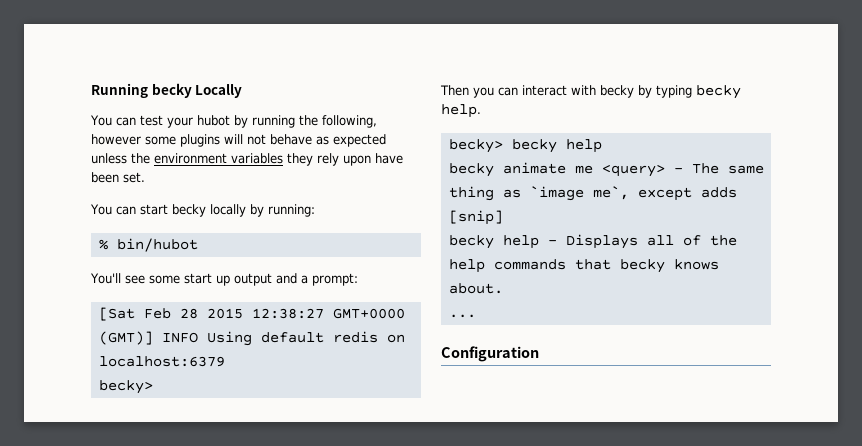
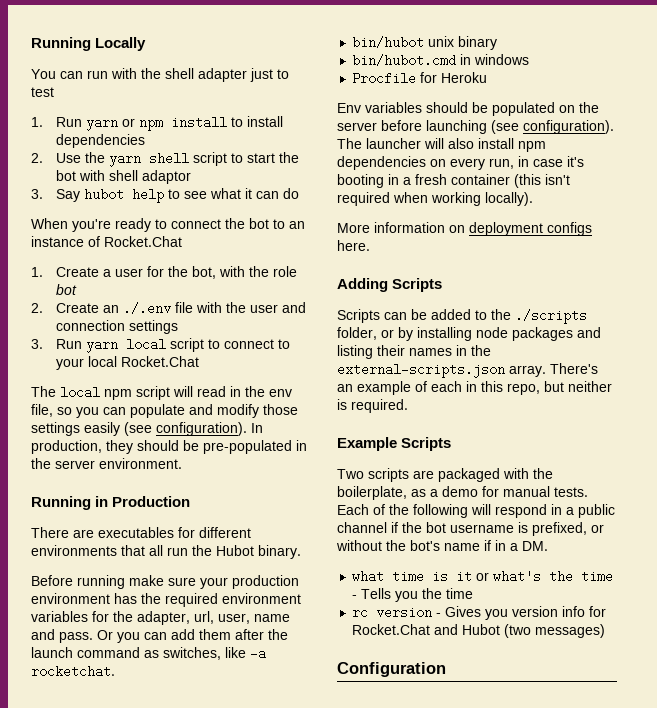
- Running becky Locally
+ Running Locally
- You can test your hubot by running the following, however some plugins will not behave as expected unless the environment variables they rely upon have been set.
- You can start becky locally by running:
- % bin/hubot
- You'll see some start up output and a prompt:
- [Sat Feb 28 2015 12:38:27 GMT+0000 (GMT)] INFO Using default redis on localhost:6379
- becky>
- Then you can interact with becky by typing becky help.
- becky> becky help
- becky animate me <query> - The same thing as `image me`, except adds [snip]
- becky help - Displays all of the help commands that becky knows about.
- ...
+ You can run with the shell adapter just to test
+ 1. Run yarn or npm install to install dependencies
+ 2. Use the yarn shell script to start the bot with shell adaptor
+ 3. Say hubot help to see what it can do
+ When you're ready to connect the bot to an instance of Rocket.Chat
+ 1. Create a user for the bot, with the role bot
+ 2. Create an ./.env file with the user and connection settings
+ 3. Run yarn local script to connect to your local Rocket.Chat
+ The local npm script will read in the env file, so you can populate and modify those settings easily (see configuration). In production, they should be pre-populated in the server environment.
+ Running in Production
+ There are executables for different environments that all run the Hubot binary.
+ Before running make sure your production environment has the required environment variables for the adapter, url, user, name and pass. Or you can add them after the launch command as switches, like -a rocketchat.
+ bin/hubot unix binary
+ bin/hubot.cmd in windows
+ Procfile for Heroku
+ Env variables should be populated on the server before launching (see configuration). The launcher will also install npm dependencies on every run, in case it's booting in a fresh container (this isn't required when working locally).
+ More information on deployment configs here.
+ Adding Scripts
+ Scripts can be added to the ./scripts folder, or by installing node packages and listing their names in the external-scripts.json array. There's an example of each in this repo, but neither is required.
+ Example Scripts
+ Two scripts are packaged with the boilerplate, as a demo for manual tests. Each of the following will respond in a public channel if the bot username is prefixed, or without the bot's name if in a DM.
+ what time is it or what's the time - Tells you the time
+ rc version - Gives you version info for Rocket.Chat and Hubot (two messages)

